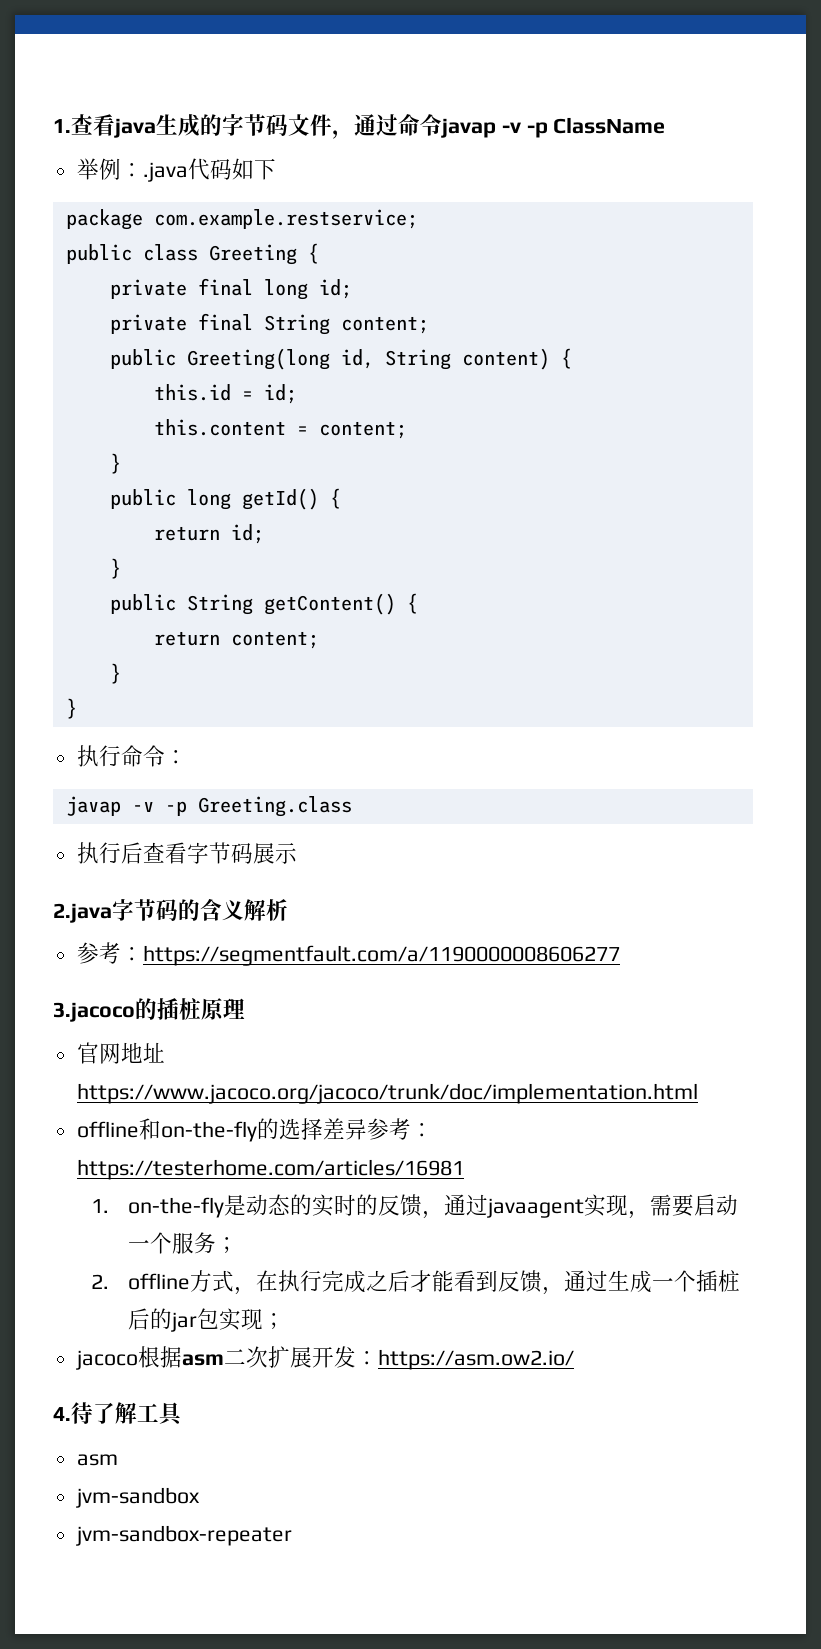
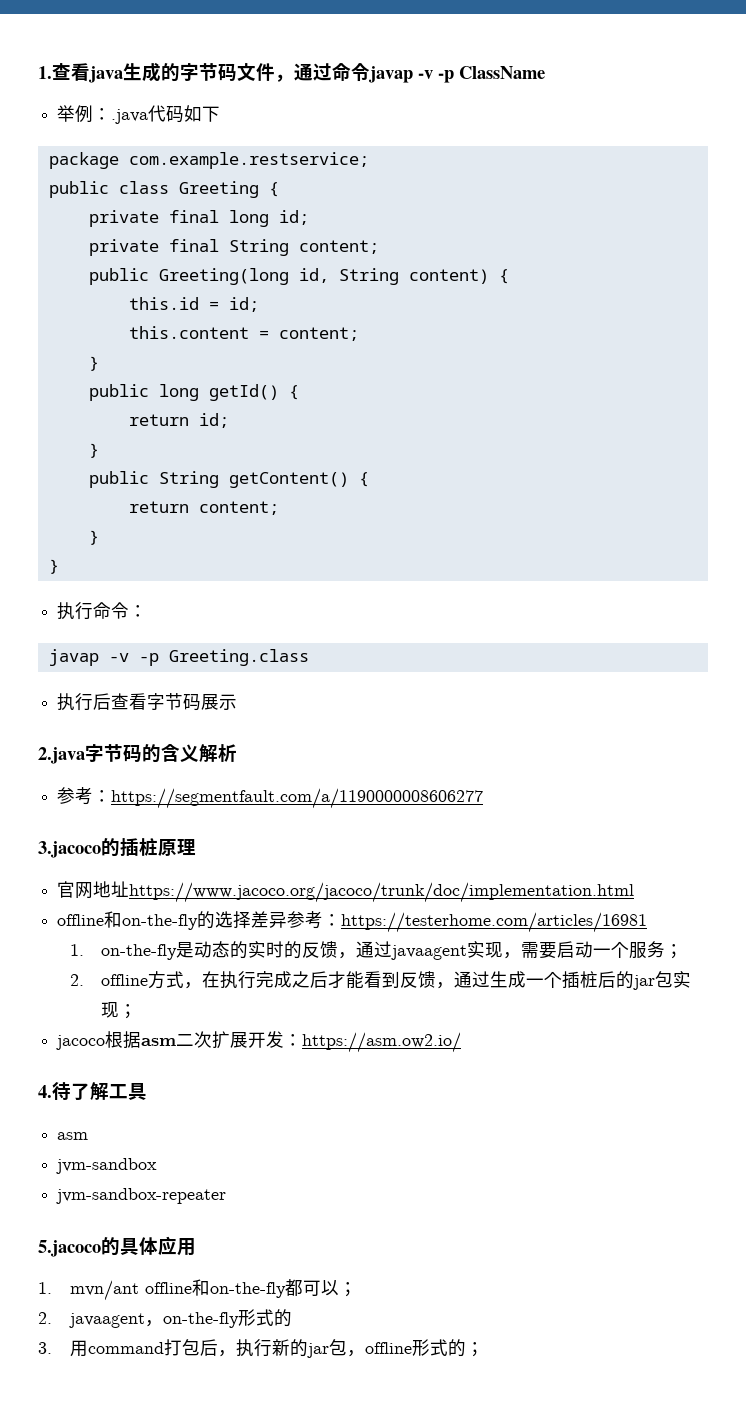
+ 5.jacoco的具体应用
+ 1. mvn/ant offline和on-the-fly都可以；
+ 2. javaagent，on-the-fly形式的
+ 3.用command打包后，执行新的jar包，offline形式的；

